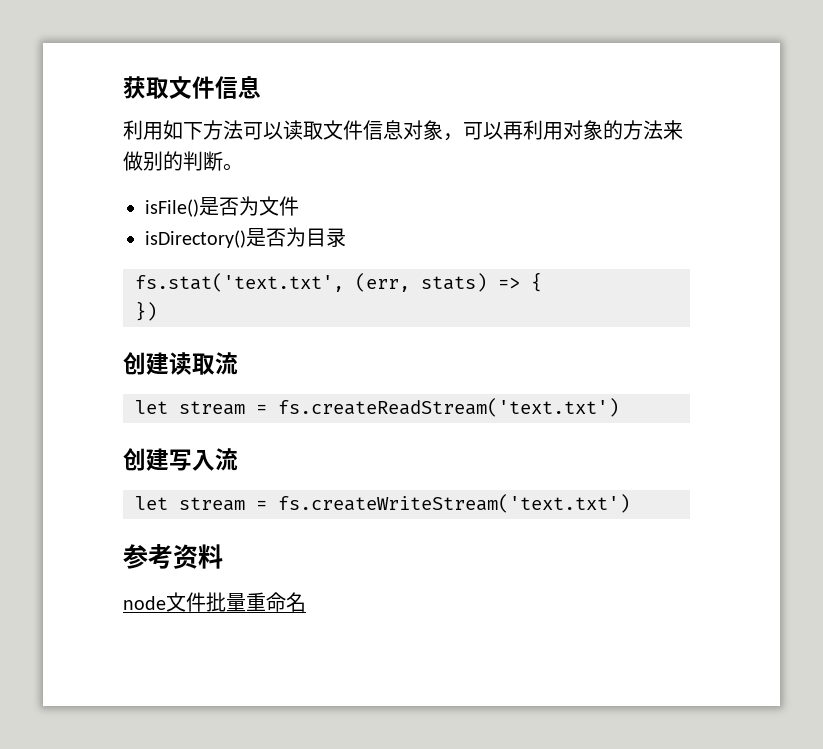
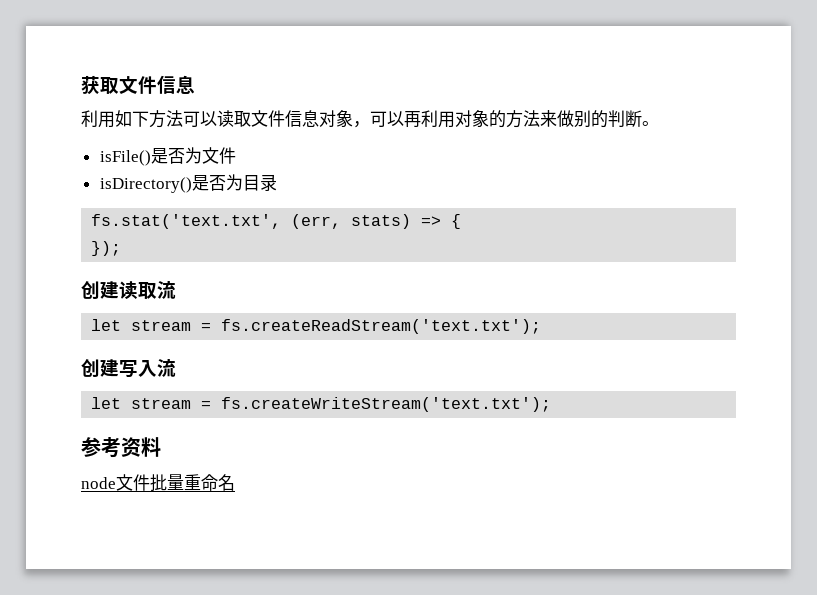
- })
+ });
- let stream = fs.createReadStream('text.txt')
+ let stream = fs.createReadStream('text.txt');
- let stream = fs.createWriteStream('text.txt')
+ let stream = fs.createWriteStream('text.txt');

